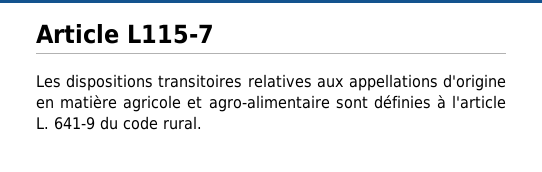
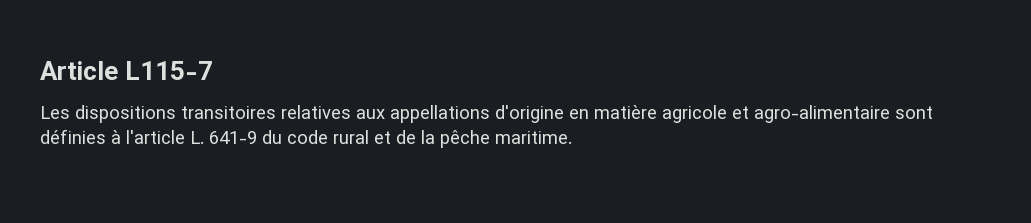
- Les dispositions transitoires relatives aux appellations d'origine en matière agricole et agro-alimentaire sont définies à l'article L. 641-9 du code rural.
+ Les dispositions transitoires relatives aux appellations d'origine en matière agricole et agro-alimentaire sont définies à l'article L. 641-9 du code rural et de la pêche maritime.

